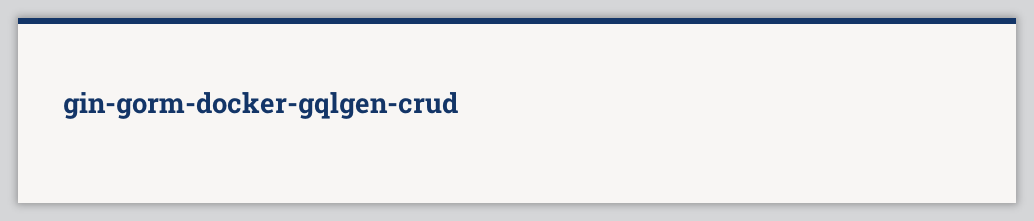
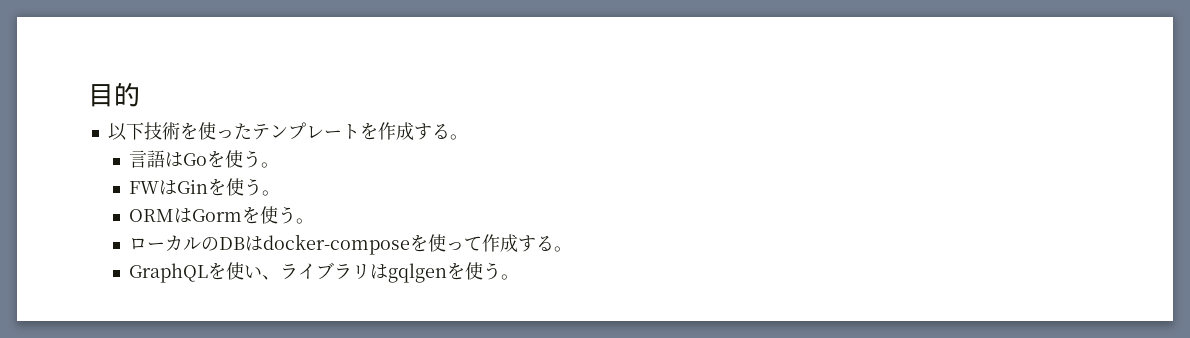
- gin-gorm-docker-gqlgen-crud
+ 目的
+ 以下技術を使ったテンプレートを作成する。
+ 言語はGoを使う。
+ FWはGinを使う。
+ ORMはGormを使う。
+ ローカルのDBはdocker-composeを使って作成する。
+ GraphQLを使い、ライブラリはgqlgenを使う。

